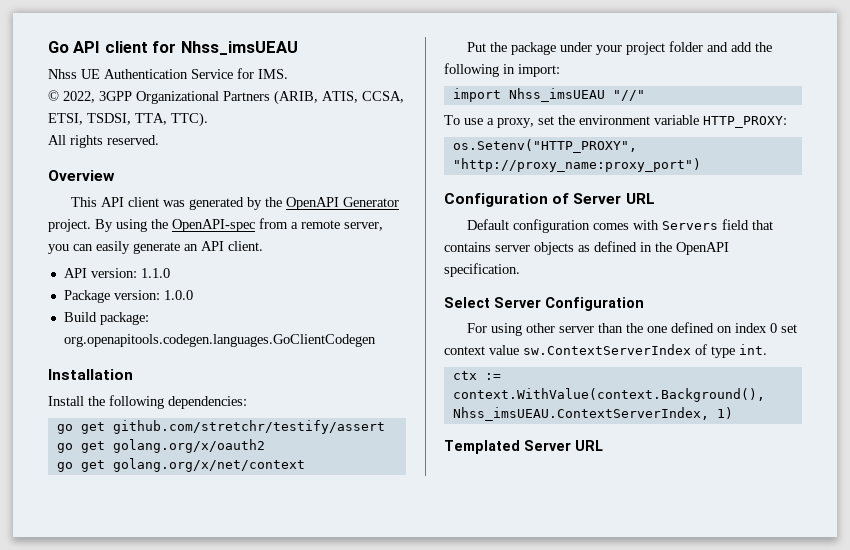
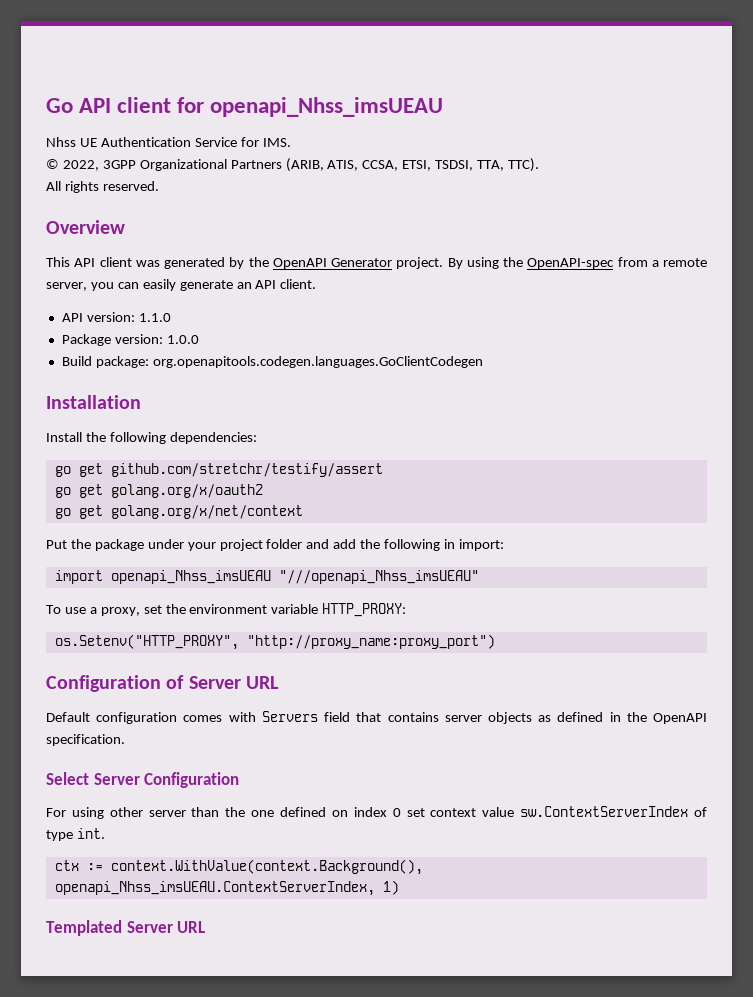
- Go API client for Nhss_imsUEAU
+ Go API client for openapi_Nhss_imsUEAU
- import Nhss_imsUEAU "//"
+ import openapi_Nhss_imsUEAU "///openapi_Nhss_imsUEAU"
- ctx := context.WithValue(context.Background(), Nhss_imsUEAU.ContextServerIndex, 1)
+ ctx := context.WithValue(context.Background(), openapi_Nhss_imsUEAU.ContextServerIndex, 1)

